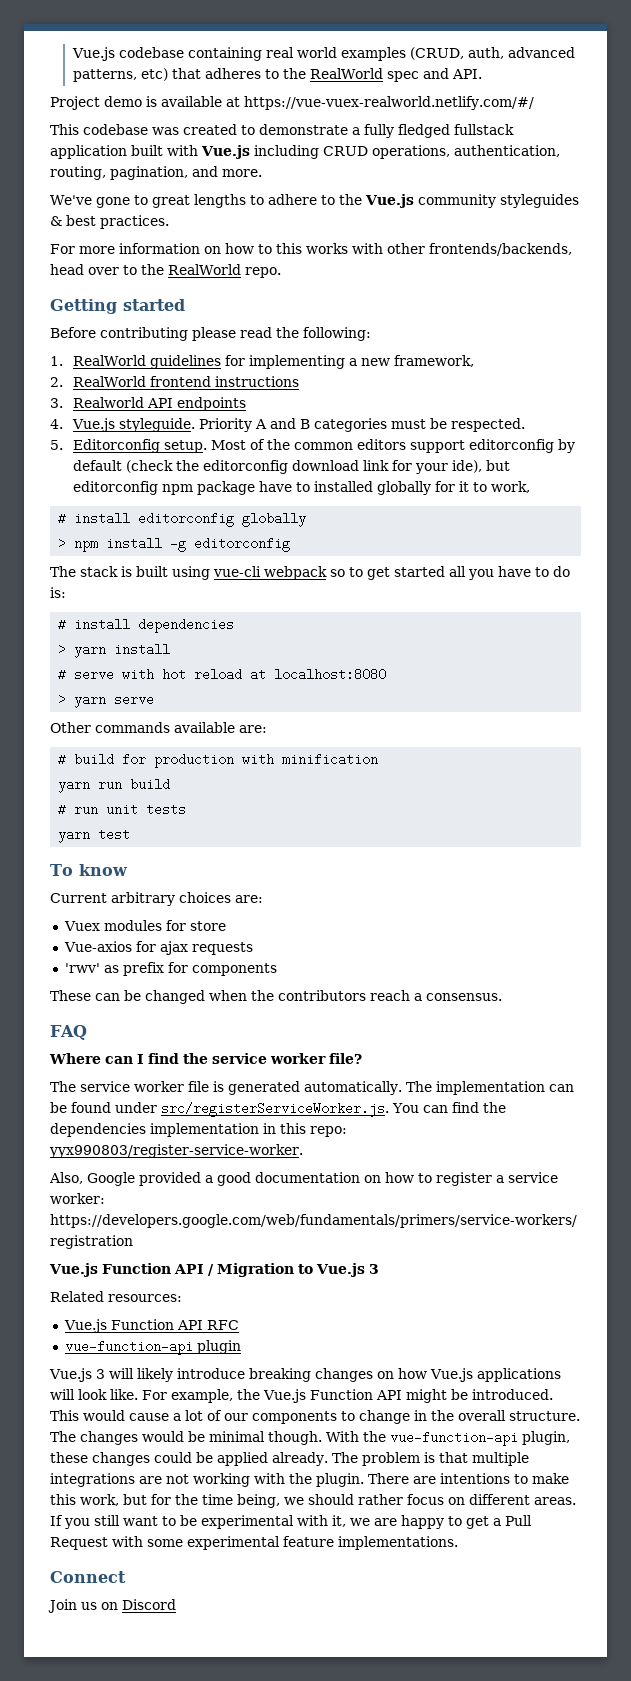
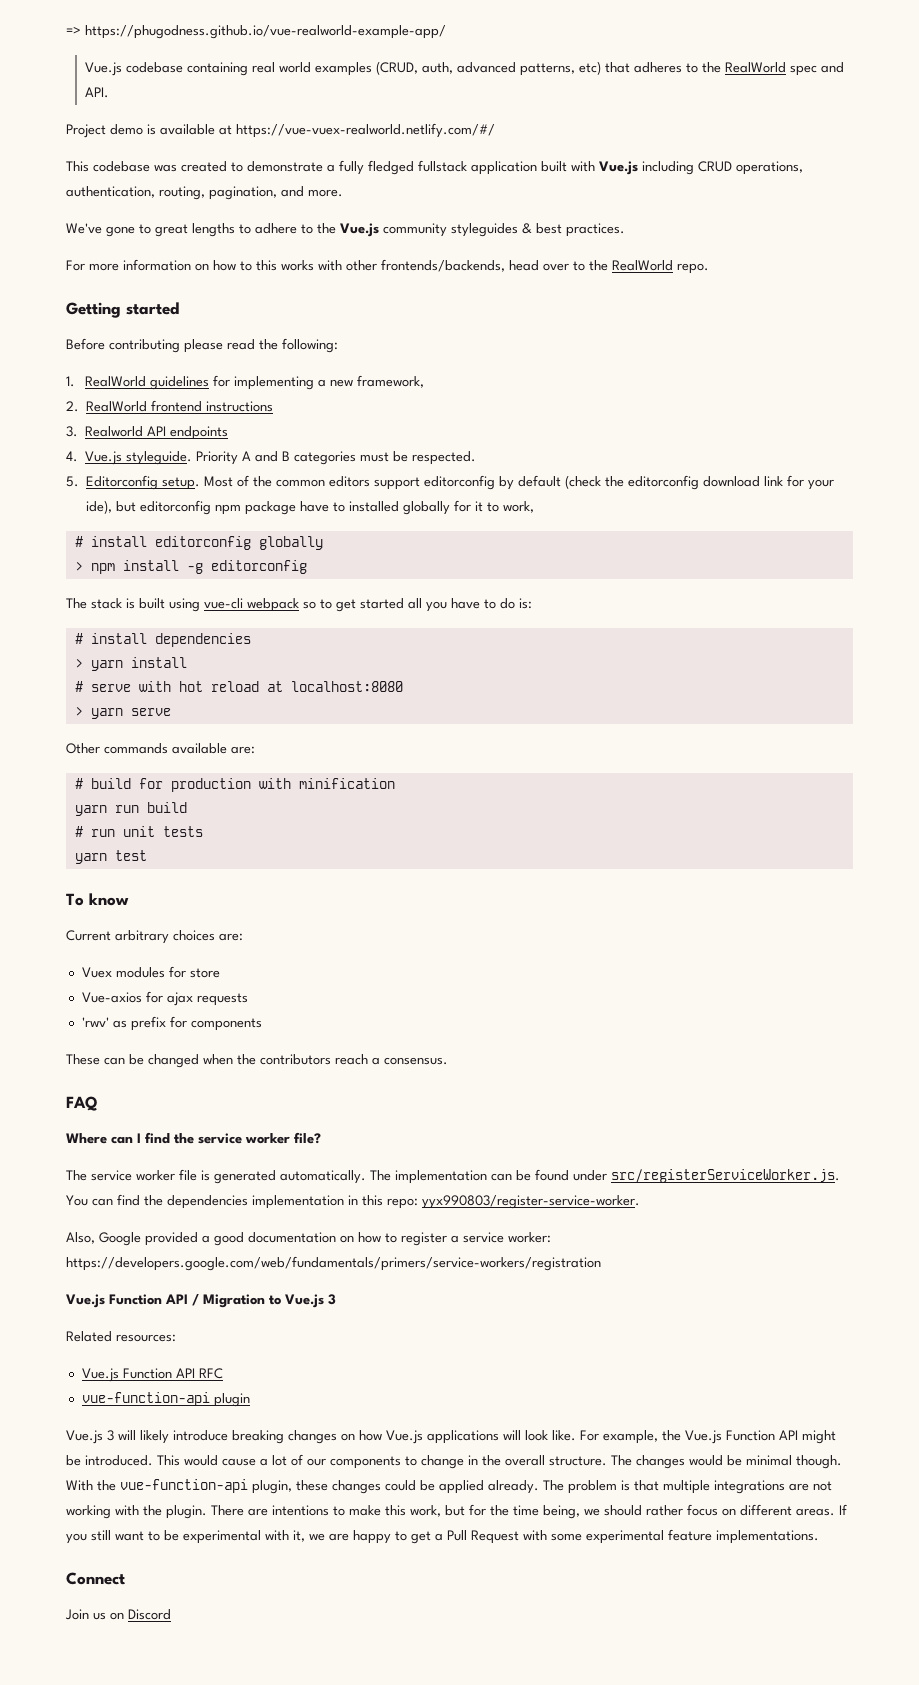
+ => https://phugodness.github.io/vue-realworld-example-app/

